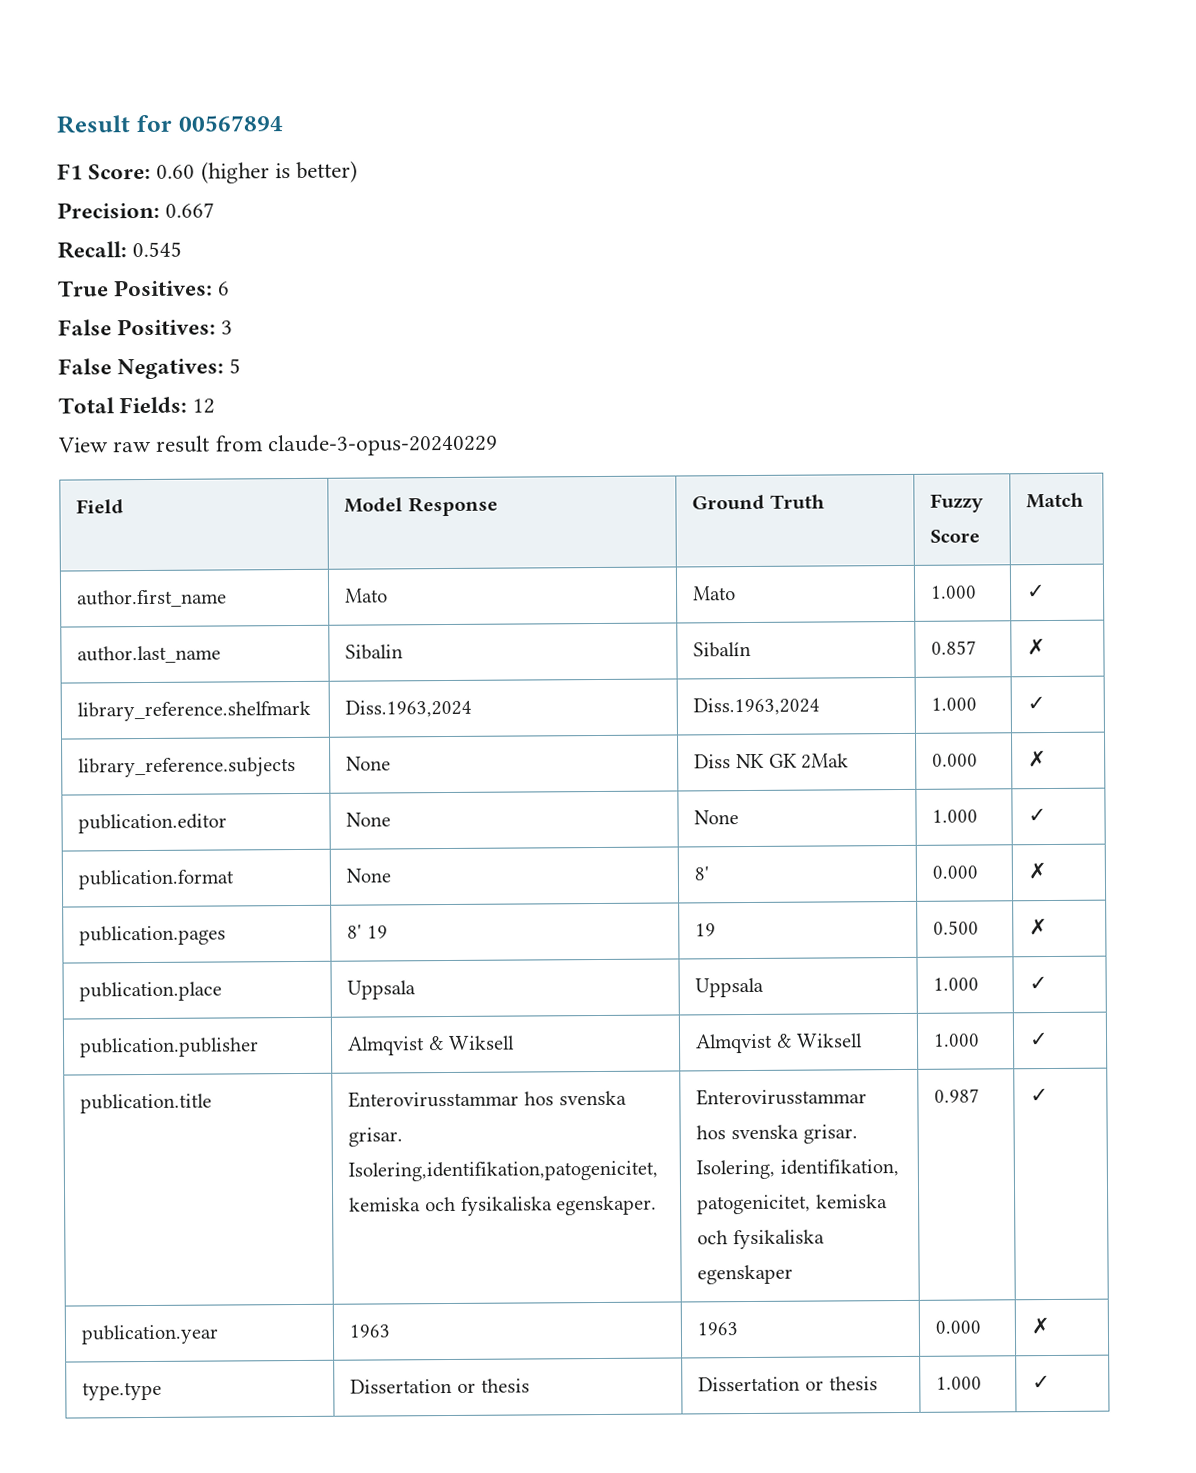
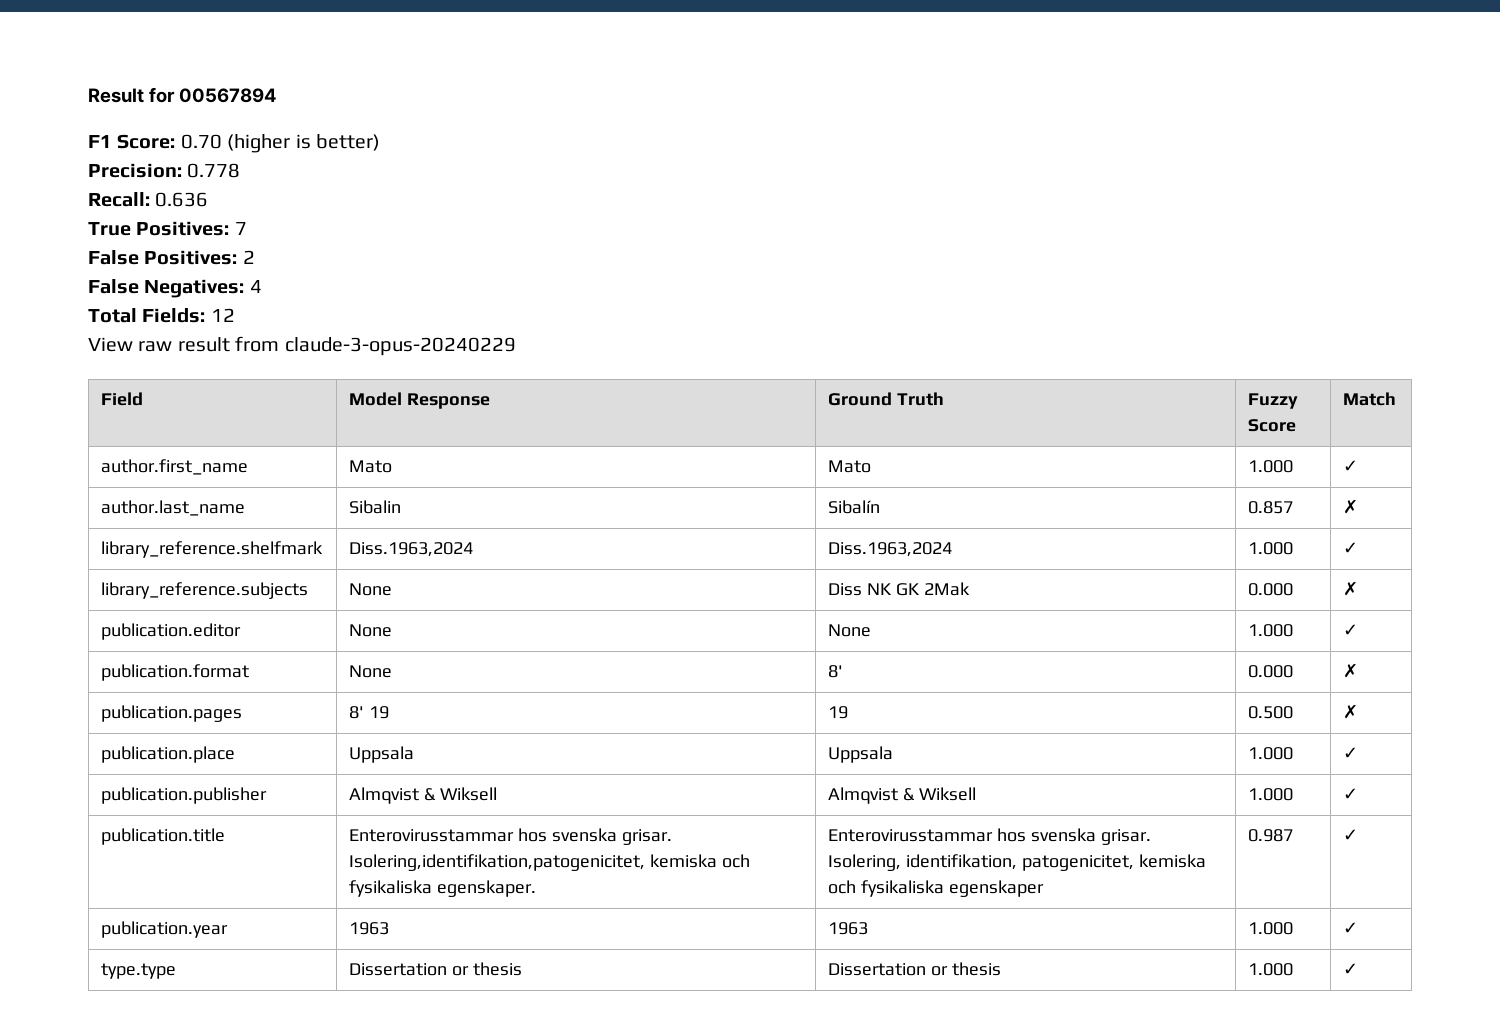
- F1 Score: 0.60 (higher is better)
+ F1 Score: 0.70 (higher is better)
- Precision: 0.667
+ Precision: 0.778
- Recall: 0.545
+ Recall: 0.636
- True Positives: 6
+ True Positives: 7
- False Positives: 3
+ False Positives: 2
- False Negatives: 5
+ False Negatives: 4
- publication.year | 1963 | 1963 | 0.000 | ✗
+ publication.year | 1963 | 1963 | 1.000 | ✓

